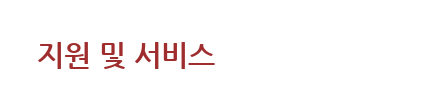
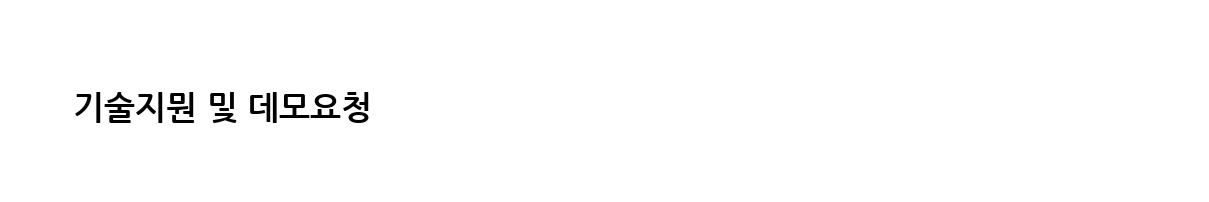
- 지원 및 서비스
+ 기술지뭔 및 데모요청

